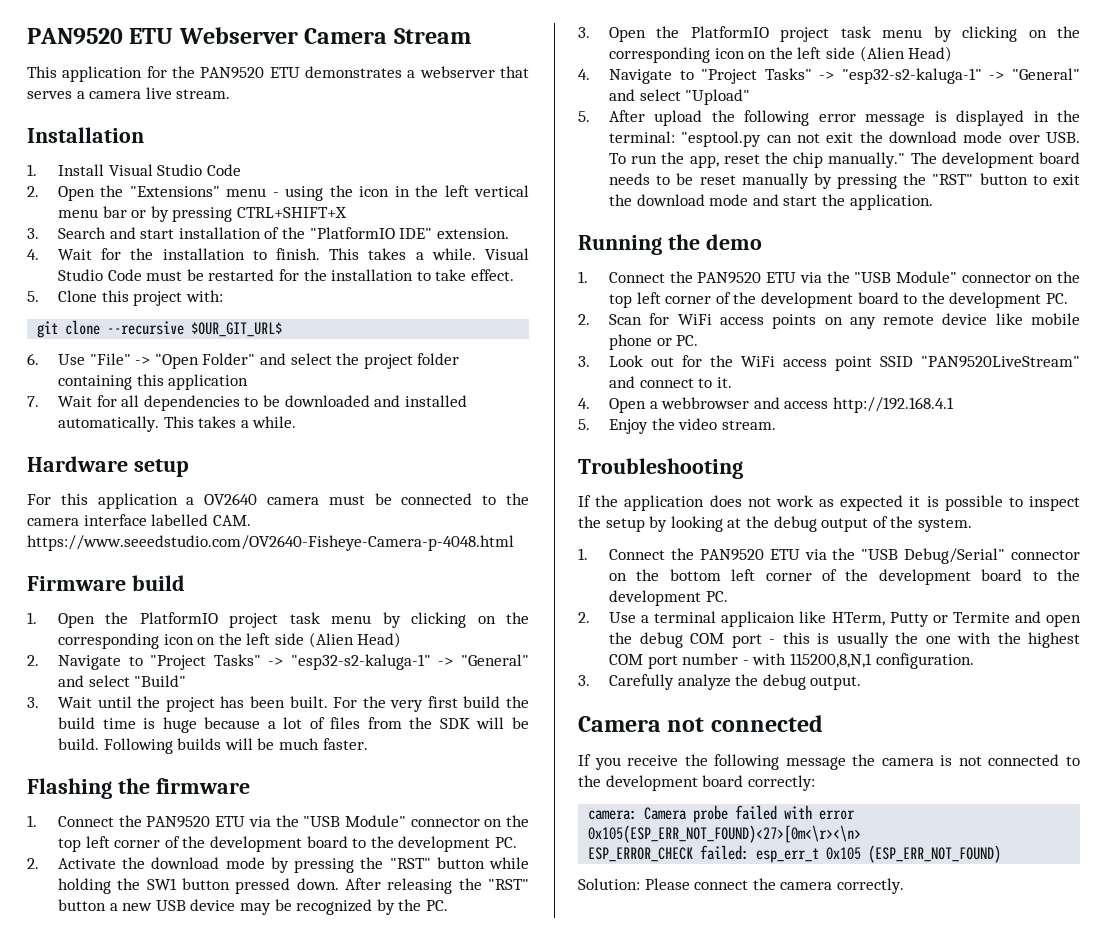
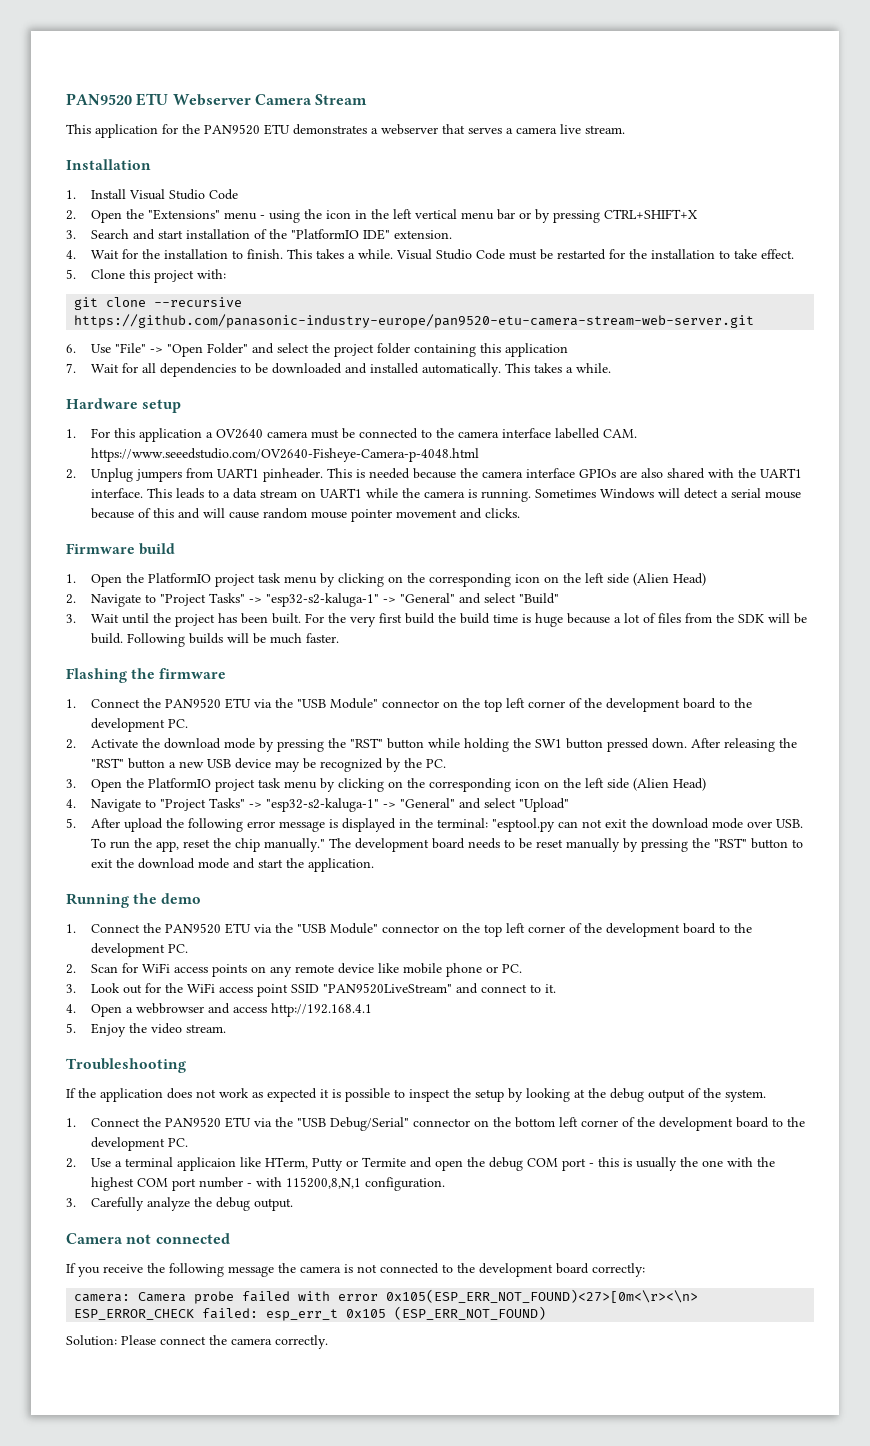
- git clone --recursive $OUR_GIT_URL$
+ git clone --recursive https://github.com/panasonic-industry-europe/pan9520-etu-camera-stream-web-server.git
- For this application a OV2640 camera must be connected to the camera interface labelled CAM. https://www.seeedstudio.com/OV2640-Fisheye-Camera-p-4048.html
+ 1. For this application a OV2640 camera must be connected to the camera interface labelled CAM. https://www.seeedstudio.com/OV2640-Fisheye-Camera-p-4048.html
+ 2. Unplug jumpers from UART1 pinheader. This is needed because the camera interface GPIOs are also shared with the UART1 interface. This leads to a data stream on UART1 while the camera is running. Sometimes Windows will detect a serial mouse because of this and will cause random mouse pointer movement and clicks.

